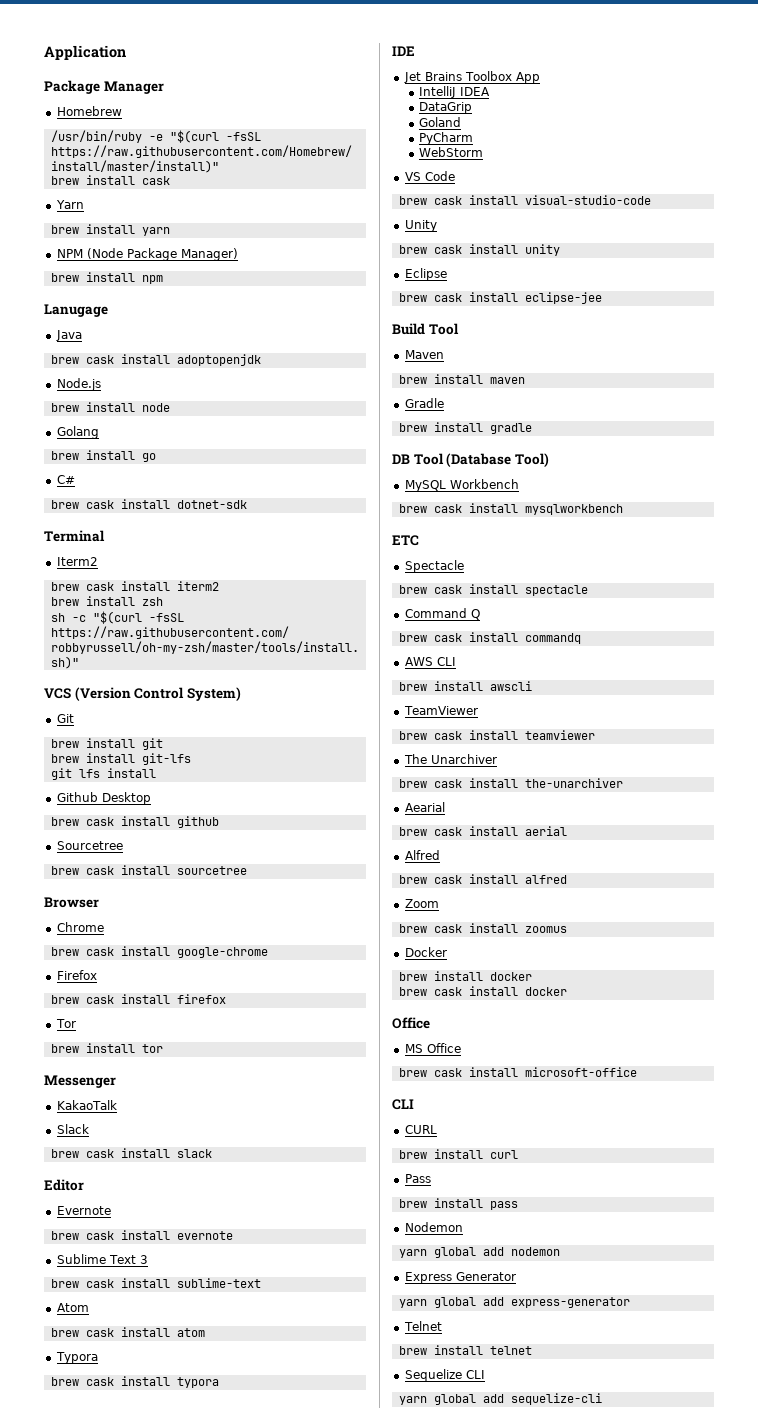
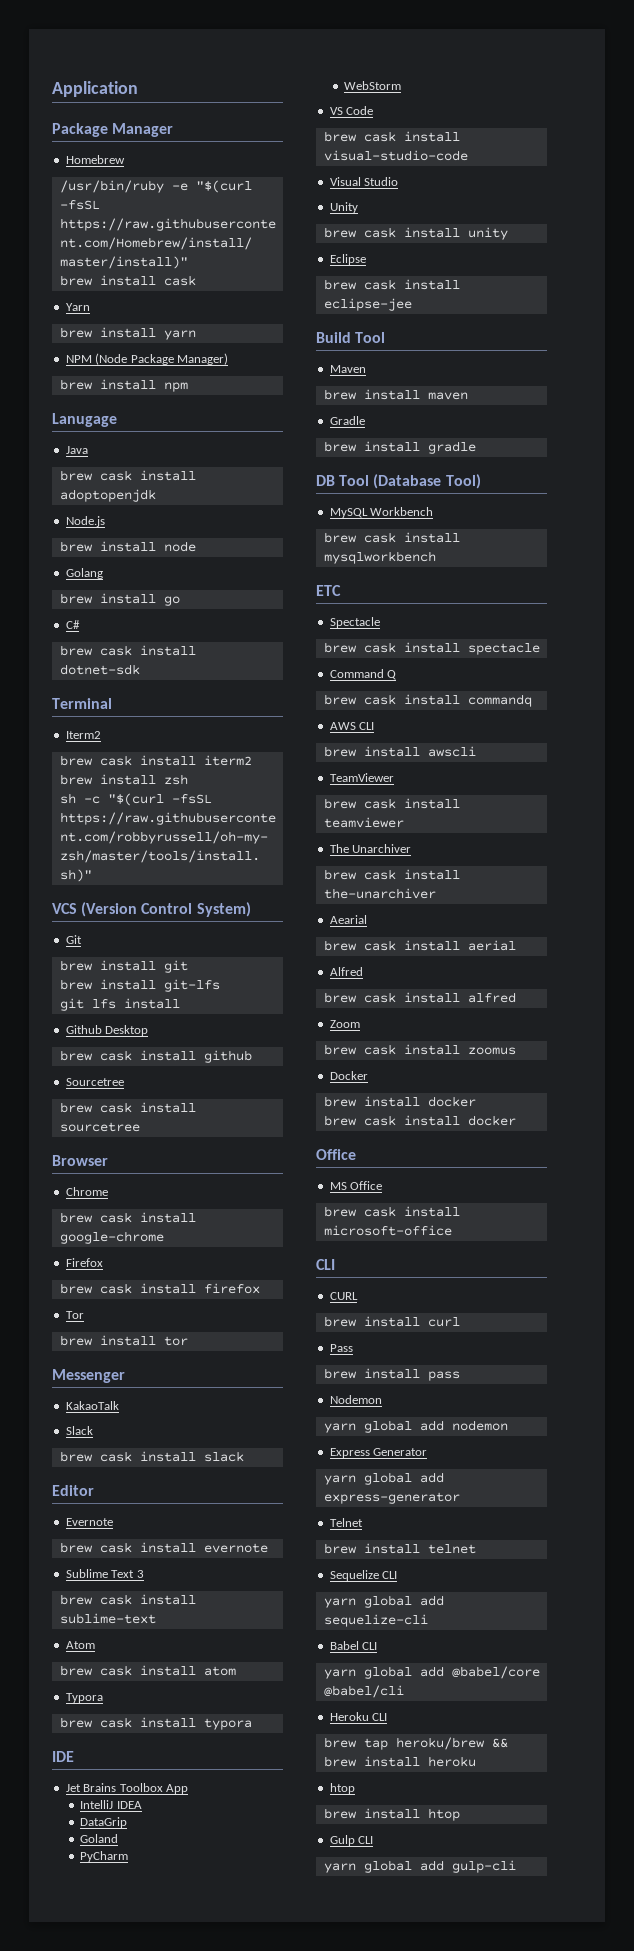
+ Visual Studio
+ Babel CLI
+ yarn global add @babel/core @babel/cli
+ Heroku CLI
+ brew tap heroku/brew && brew install heroku
+ htop
+ brew install htop
+ Gulp CLI
+ yarn global add gulp-cli

